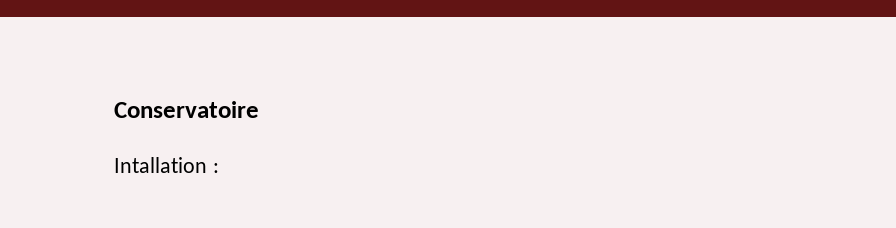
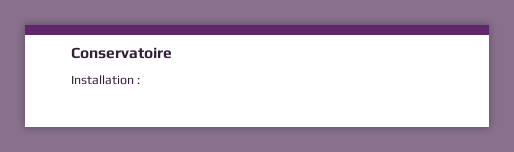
- Intallation :
+ Installation :

